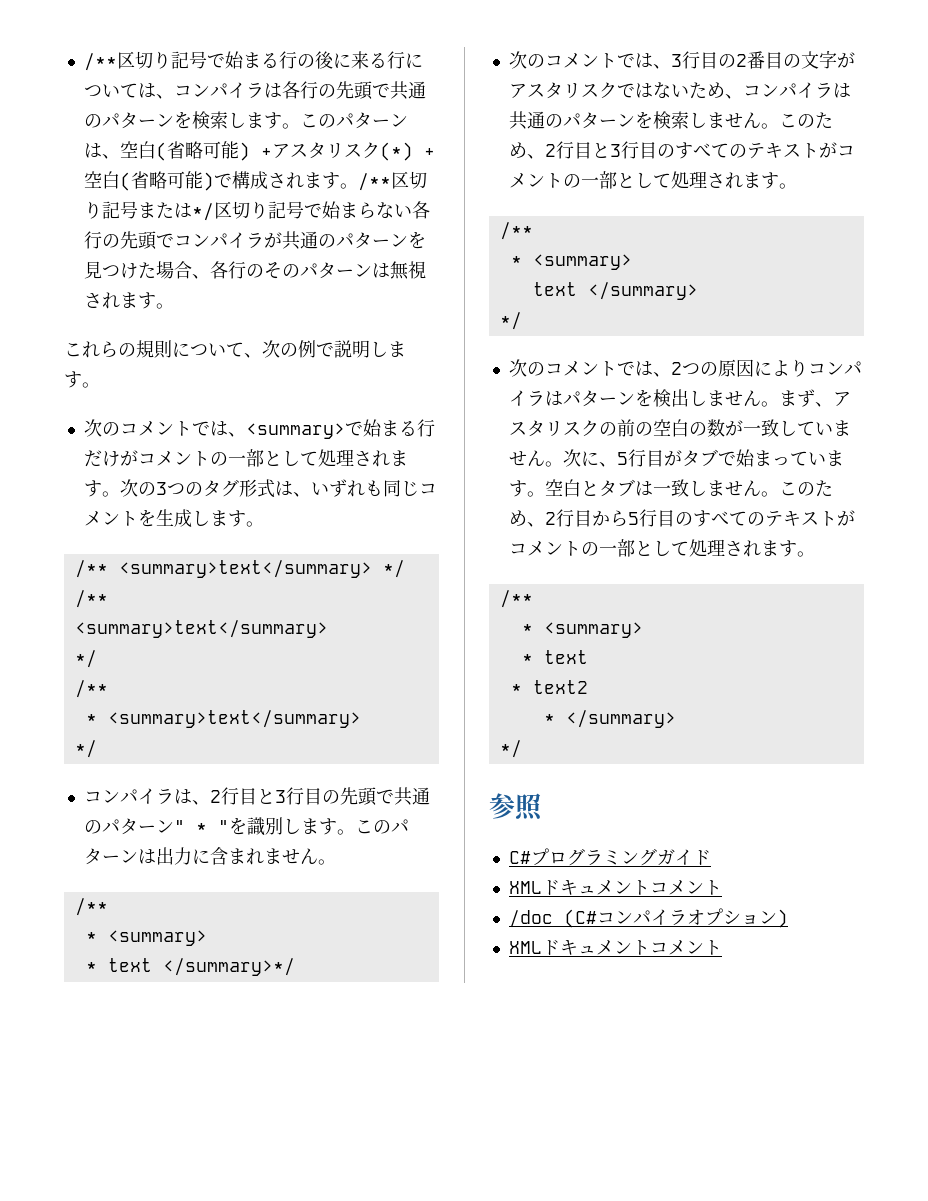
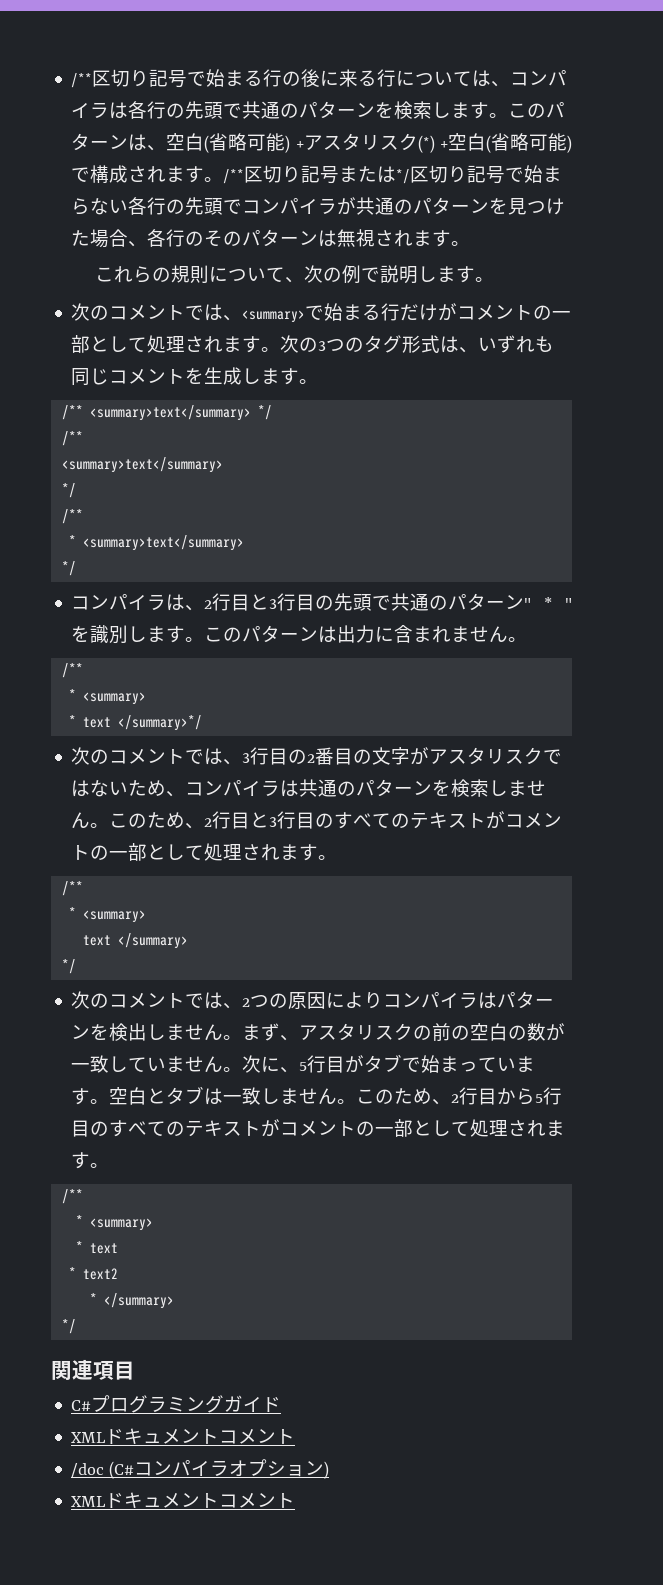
- 参照
+ 関連項目

